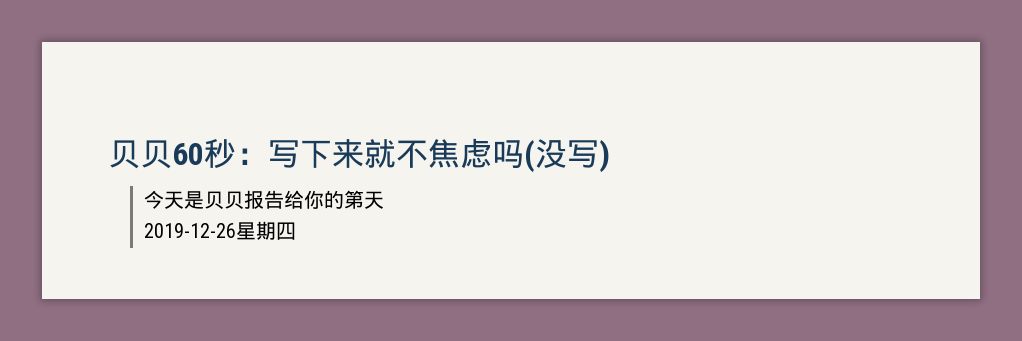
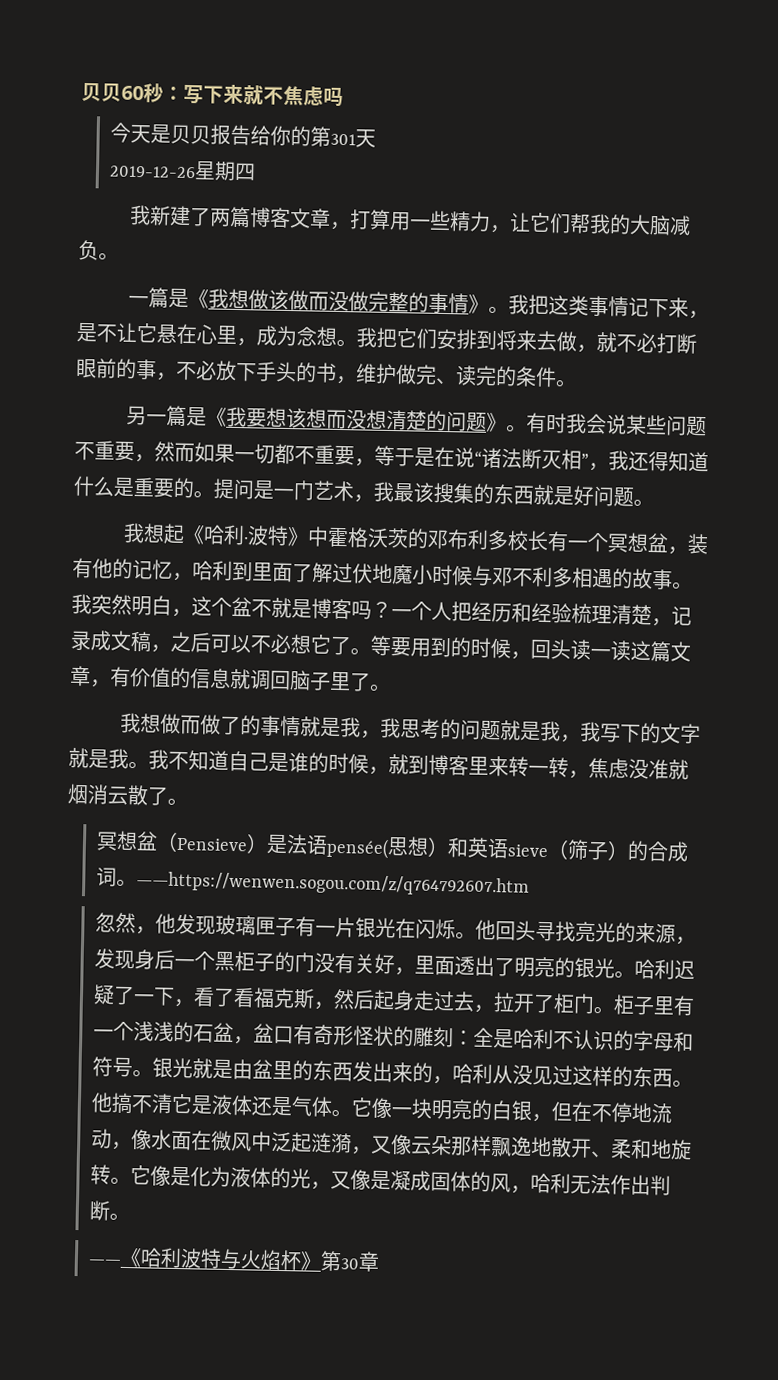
- 贝贝60秒：写下来就不焦虑吗(没写)
+ 贝贝60秒：写下来就不焦虑吗
- 今天是贝贝报告给你的第天
+ 今天是贝贝报告给你的第301天
+ 我新建了两篇博客文章，打算用一些精力，让它们帮我的大脑减负。
+ 一篇是《我想做该做而没做完整的事情》。我把这类事情记下来，是不让它悬在心里，成为念想。我把它们安排到将来去做，就不必打断眼前的事，不必放下手头的书，维护做完、读完的条件。
+ 另一篇是《我要想该想而没想清楚的问题》。有时我会说某些问题不重要，然而如果一切都不重要，等于是在说“诸法断灭相”，我还得知道什么是重要的。提问是一门艺术，我最该搜集的东西就是好问题。
+ 我想起《哈利·波特》中霍格沃茨的邓布利多校长有一个冥想盆，装有他的记忆，哈利到里面了解过伏地魔小时候与邓不利多相遇的故事。我突然明白，这个盆不就是博客吗？一个人把经历和经验梳理清楚，记录成文稿，之后可以不必想它了。等要用到的时候，回头读一读这篇文章，有价值的信息就调回脑子里了。
+ 我想做而做了的事情就是我，我思考的问题就是我，我写下的文字就是我。我不知道自己是谁的时候，就到博客里来转一转，焦虑没准就烟消云散了。
+ 冥想盆（Pensieve）是法语pensée(思想）和英语sieve（筛子）的合成词。——https://wenwen.sogou.com/z/q764792607.htm
+ 忽然，他发现玻璃匣子有一片银光在闪烁。他回头寻找亮光的来源，发现身后一个黑柜子的门没有关好，里面透出了明亮的银光。哈利迟疑了一下，看了看福克斯，然后起身走过去，拉开了柜门。柜子里有一个浅浅的石盆，盆口有奇形怪状的雕刻：全是哈利不认识的字母和符号。银光就是由盆里的东西发出来的，哈利从没见过这样的东西。他搞不清它是液体还是气体。它像一块明亮的白银，但在不停地流动，像水面在微风中泛起涟漪，又像云朵那样飘逸地散开、柔和地旋转。它像是化为液体的光，又像是凝成固体的风，哈利无法作出判断。
+ ——《哈利波特与火焰杯》第30章

